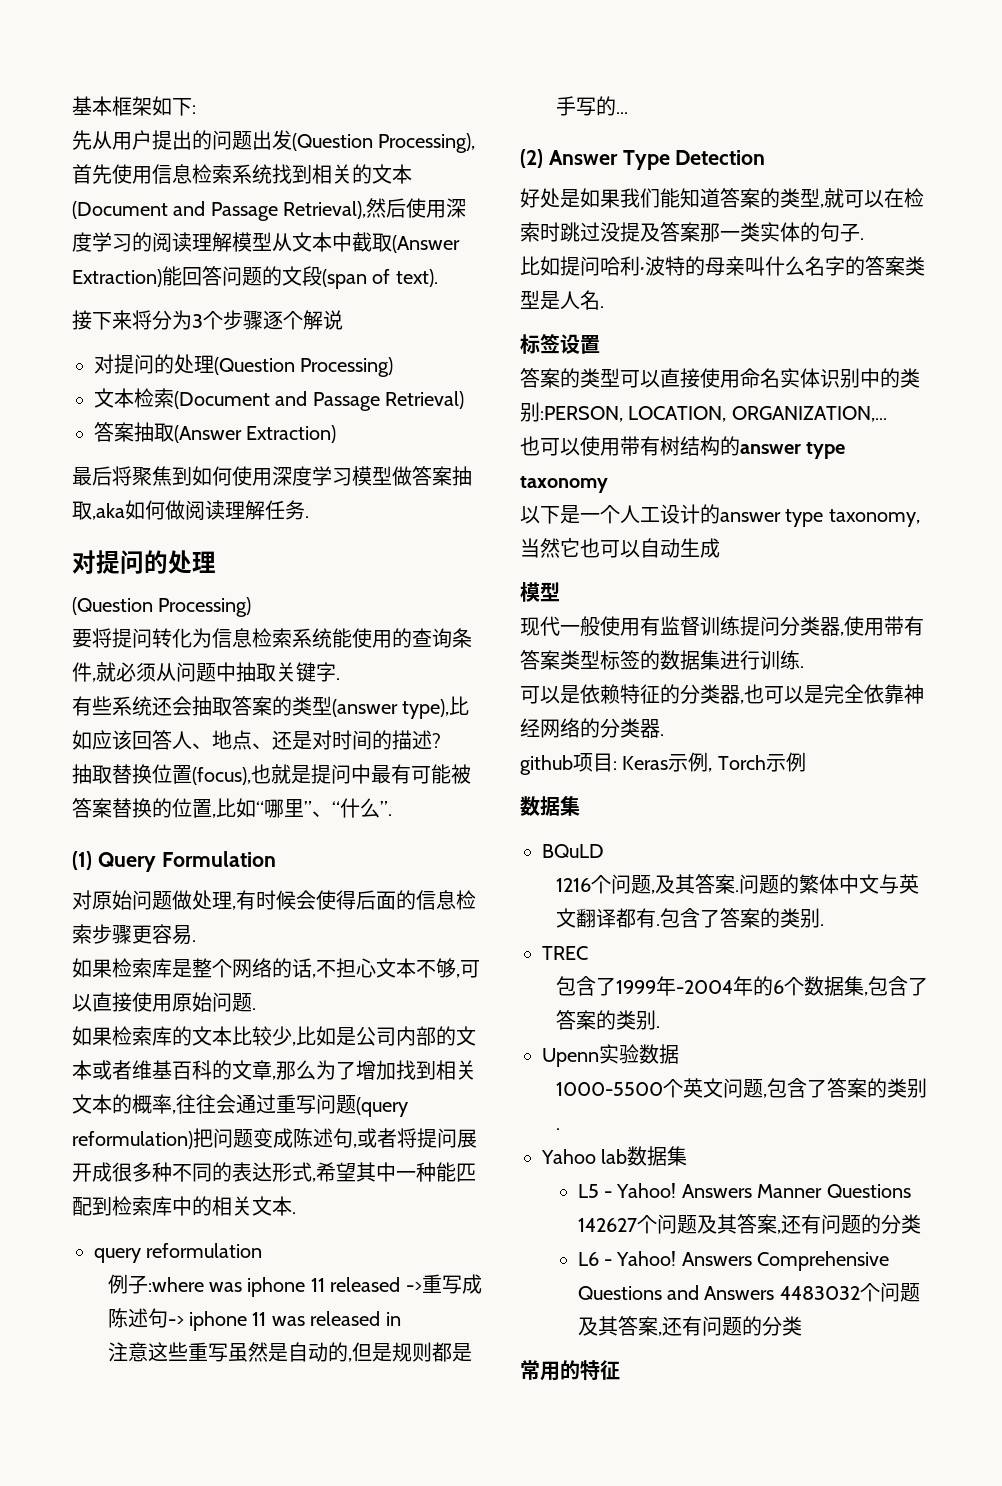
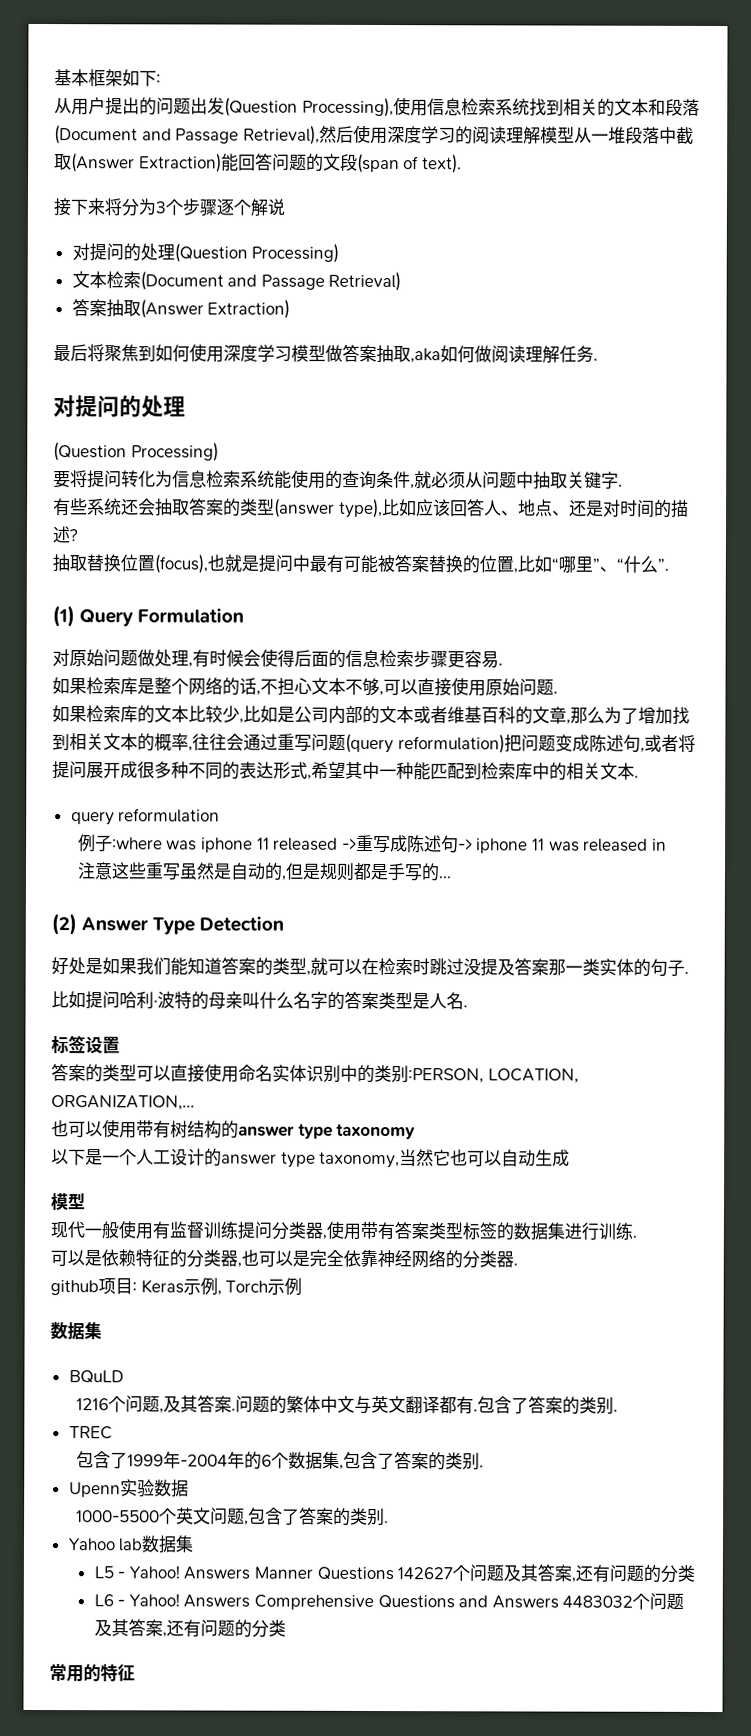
- 先从用户提出的问题出发(Question Processing),首先使用信息检索系统找到相关的文本(Document and Passage Retrieval),然后使用深度学习的阅读理解模型从文本中截取(Answer Extraction)能回答问题的文段(span of text).
+ 从用户提出的问题出发(Question Processing),使用信息检索系统找到相关的文本和段落(Document and Passage Retrieval),然后使用深度学习的阅读理解模型从一堆段落中截取(Answer Extraction)能回答问题的文段(span of text).

